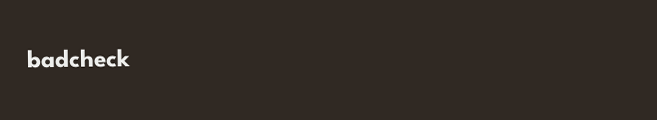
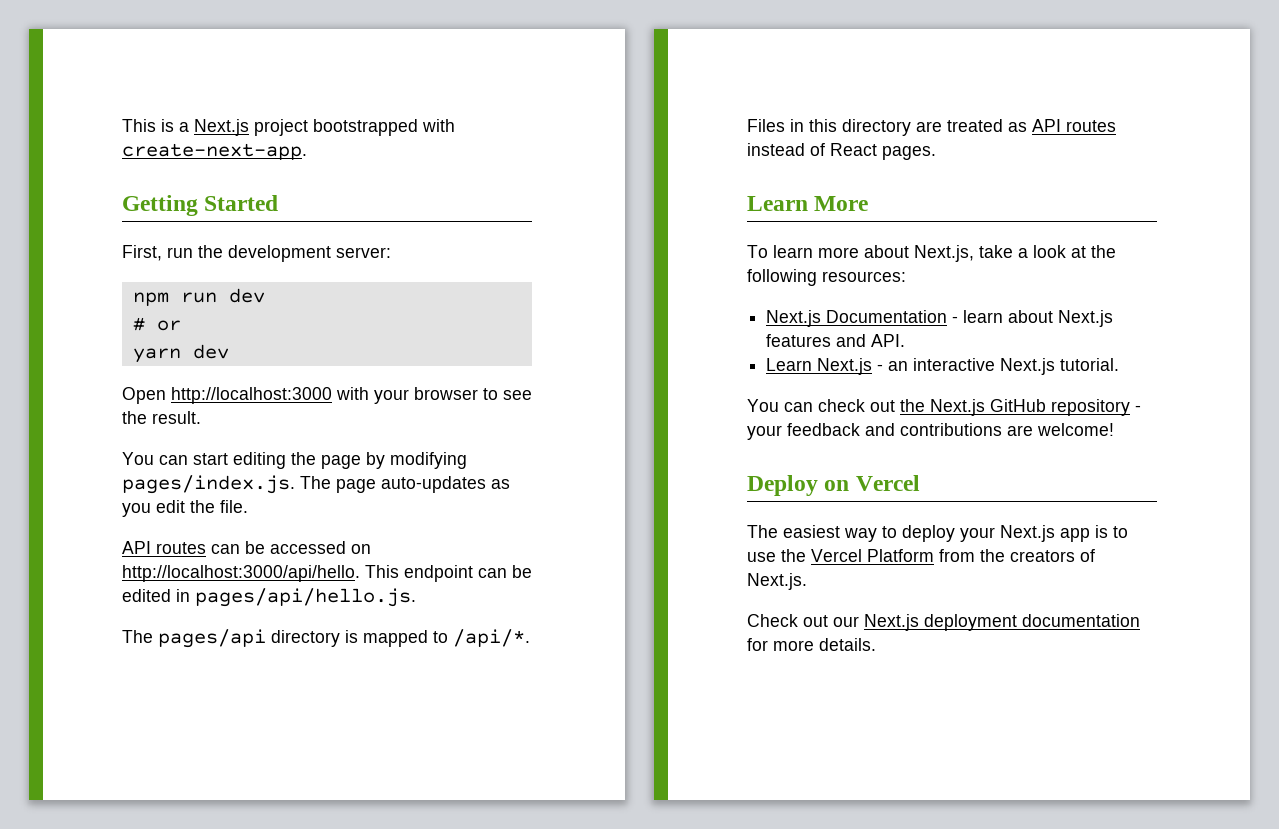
- badcheck
+ This is a Next.js project bootstrapped with create-next-app.
+ Getting Started
+ First, run the development server:
+ npm run dev
+ # or
+ yarn dev
+ Open http://localhost:3000 with your browser to see the result.
+ You can start editing the page by modifying pages/index.js. The page auto-updates as you edit the file.
+ API routes can be accessed on http://localhost:3000/api/hello. This endpoint can be edited in pages/api/hello.js.
+ The pages/api directory is mapped to /api/*. Files in this directory are treated as API routes instead of React pages.
+ Learn More
+ To learn more about Next.js, take a look at the following resources:
+ Next.js Documentation - learn about Next.js features and API.
+ Learn Next.js - an interactive Next.js tutorial.
+ You can check out the Next.js GitHub repository - your feedback and contributions are welcome!
+ Deploy on Vercel
+ The easiest way to deploy your Next.js app is to use the Vercel Platform from the creators of Next.js.
+ Check out our Next.js deployment documentation for more details.

